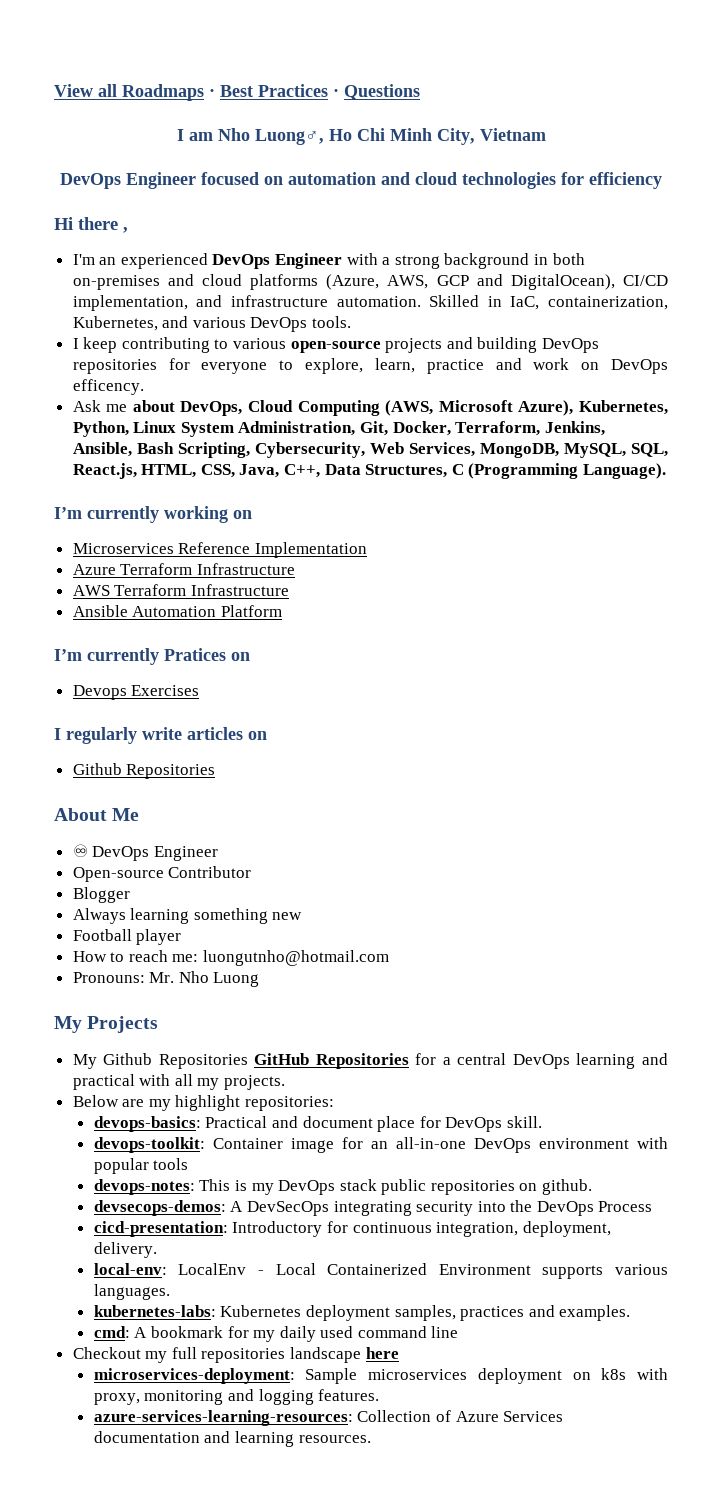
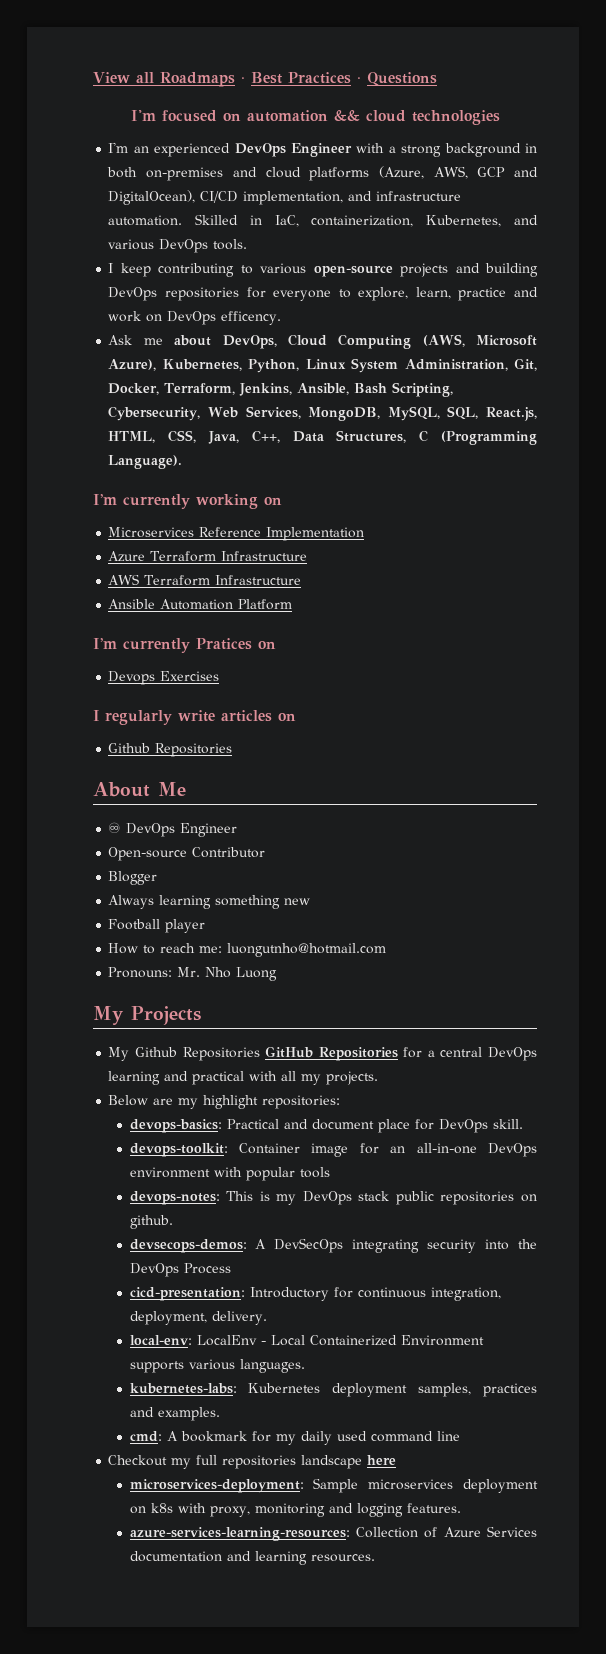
- I am Nho Luong♂, Ho Chi Minh City, Vietnam
- DevOps Engineer focused on automation and cloud technologies for efficiency
- Hi there ,
+ I'm focused on automation && cloud technologies

